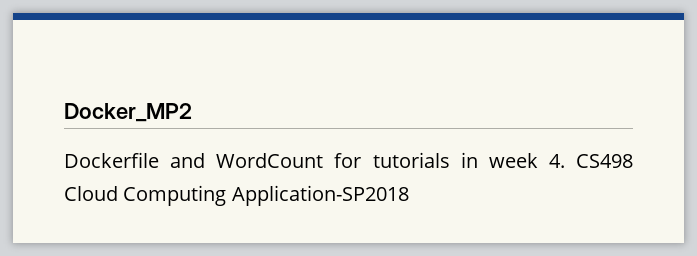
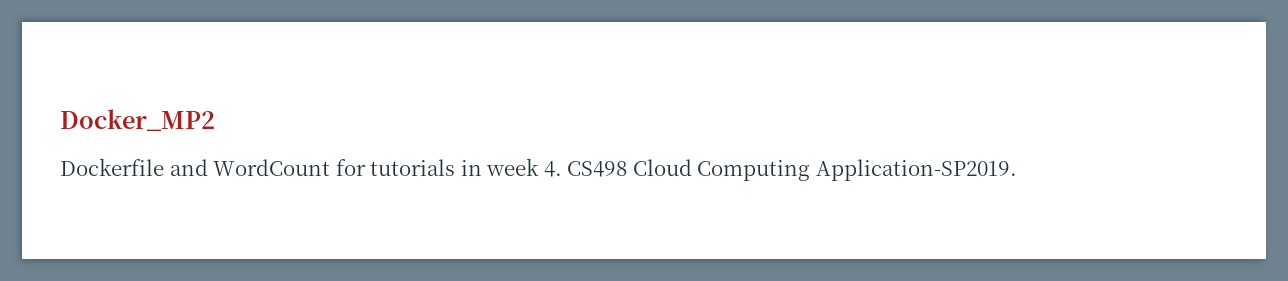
- Dockerfile and WordCount for tutorials in week 4. CS498 Cloud Computing Application-SP2018
+ Dockerfile and WordCount for tutorials in week 4. CS498 Cloud Computing Application-SP2019.

